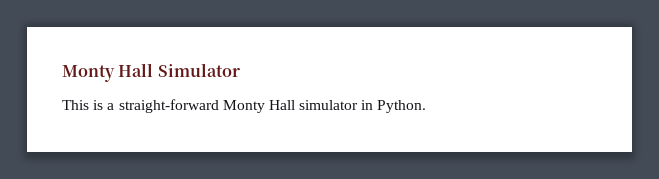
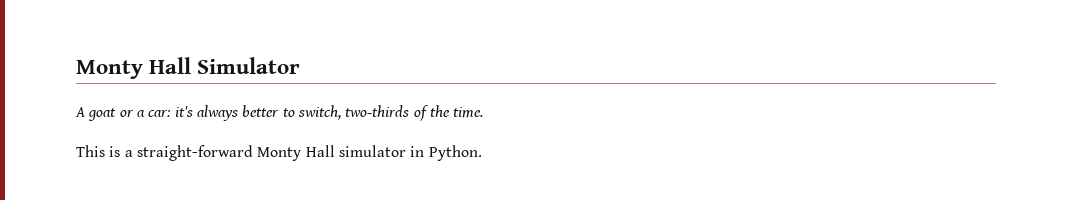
+ A goat or a car: it's always better to switch, two-thirds of the time.

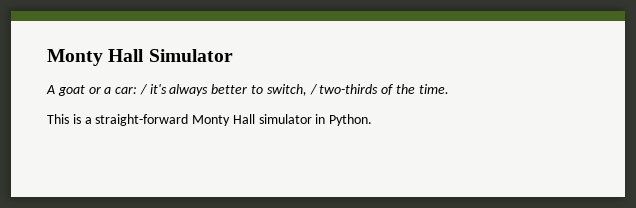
- A goat or a car: it's always better to switch, two-thirds of the time.
+ A goat or a car: / it's always better to switch, / two-thirds of the time.

